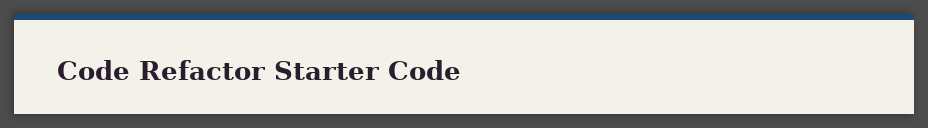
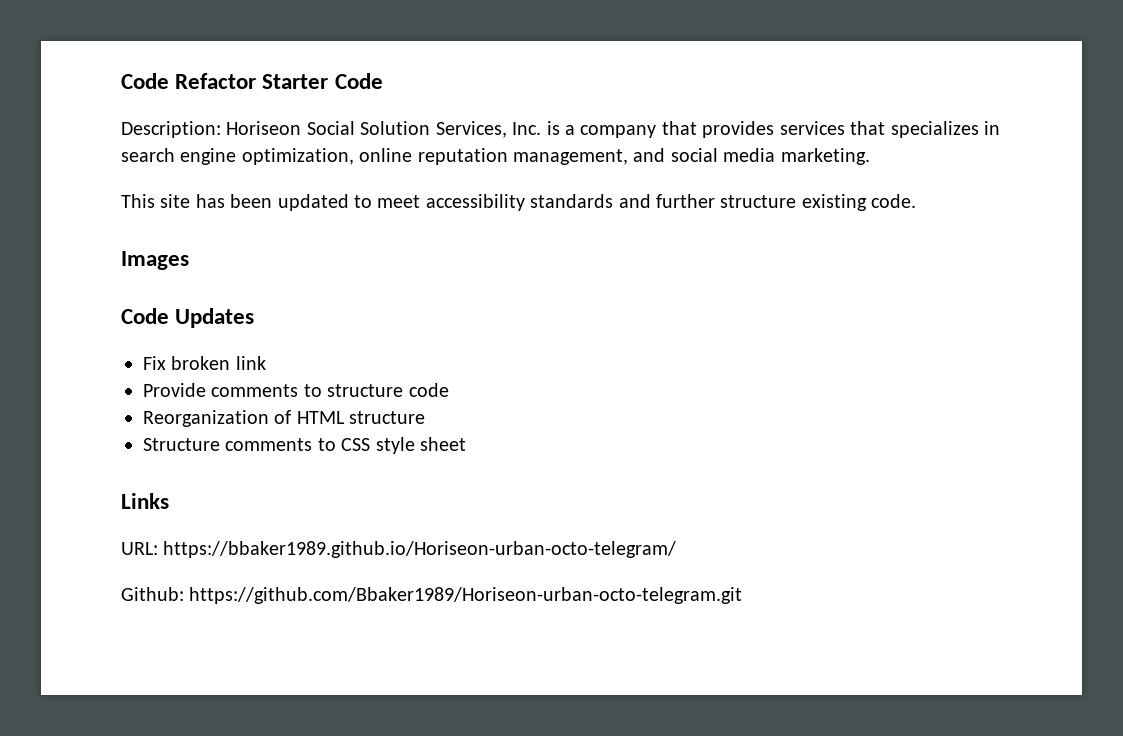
+ Description: Horiseon Social Solution Services, Inc. is a company that provides services that specializes in search engine optimization, online reputation management, and social media marketing.
+ This site has been updated to meet accessibility standards and further structure existing code.
+ Images
+ Code Updates
+ Fix broken link
+ Provide comments to structure code
+ Reorganization of HTML structure
+ Structure comments to CSS style sheet
+ Links
+ URL: https://bbaker1989.github.io/Horiseon-urban-octo-telegram/
+ Github: https://github.com/Bbaker1989/Horiseon-urban-octo-telegram.git

